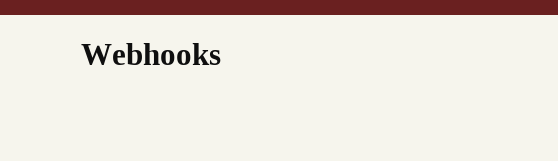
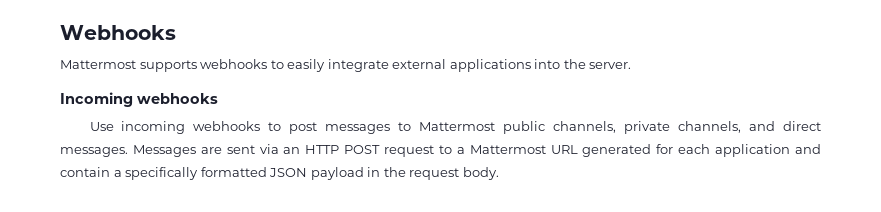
+ Mattermost supports webhooks to easily integrate external applications into the server.
+ Incoming webhooks
+ Use incoming webhooks to post messages to Mattermost public channels, private channels, and direct messages. Messages are sent via an HTTP POST request to a Mattermost URL generated for each application and contain a specifically formatted JSON payload in the request body.

